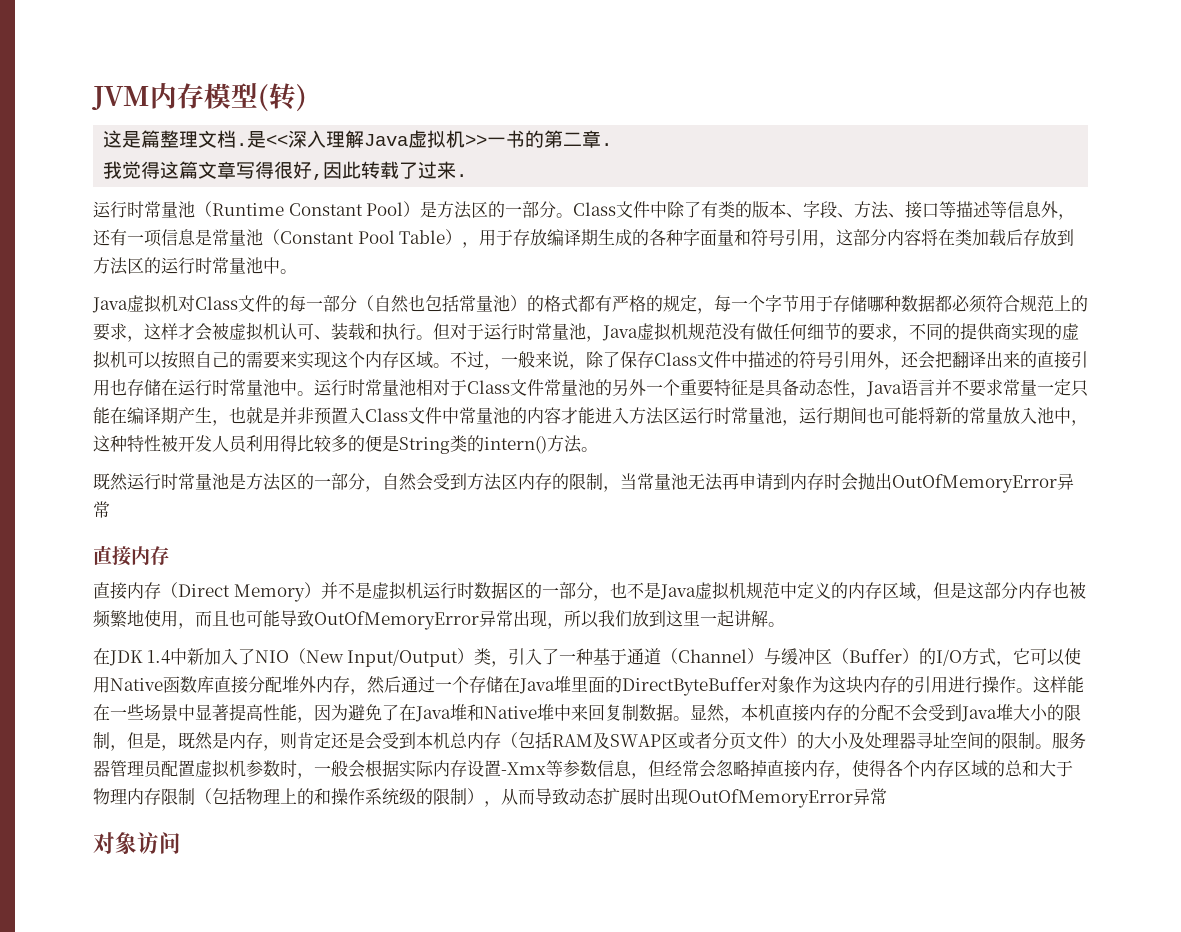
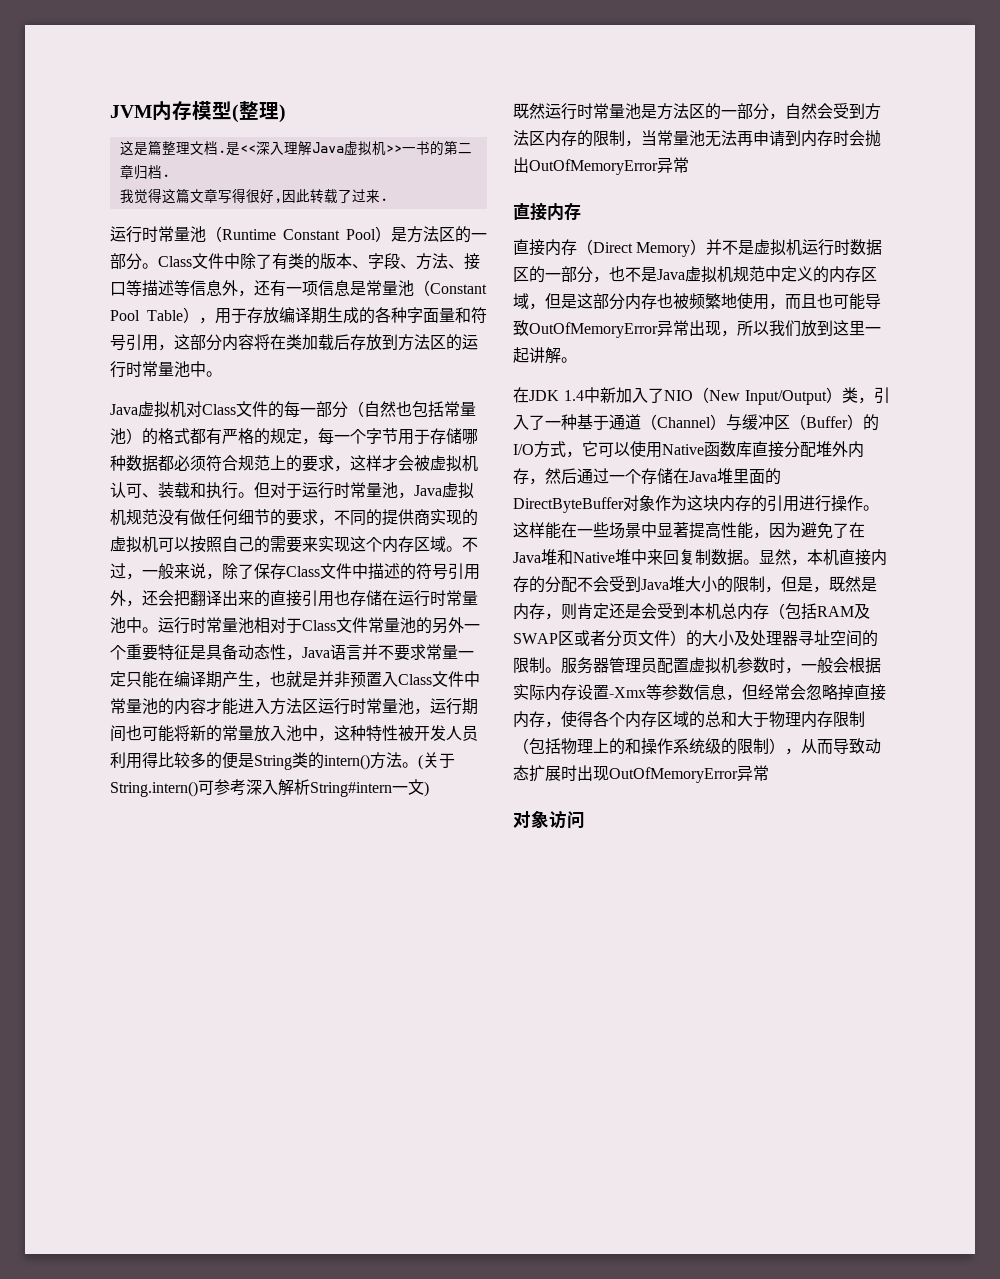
- JVM内存模型(转)
+ JVM内存模型(整理)
- 是<<深入理解Java虚拟机>>一书的第二章.
+ 是<<深入理解Java虚拟机>>一书的第二章归档.
+ (关于String.intern()可参考深入解析String#intern一文)

